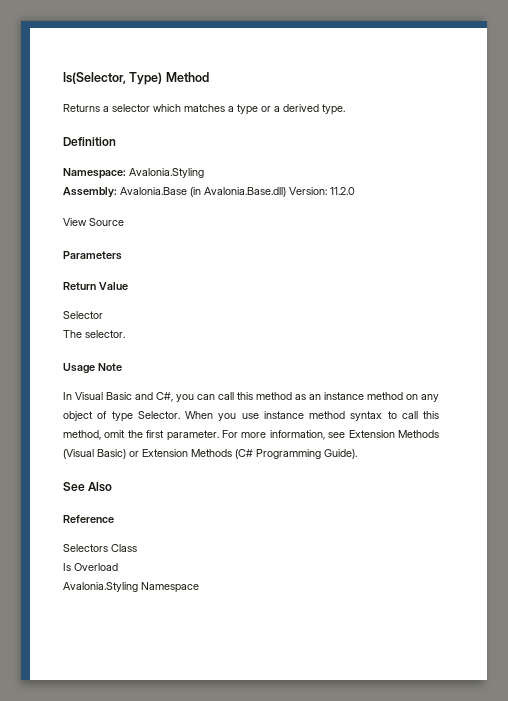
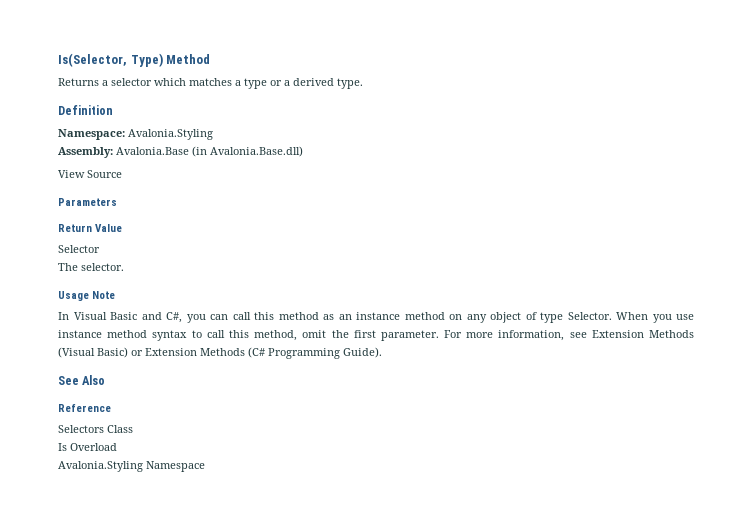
- Assembly: Avalonia.Base (in Avalonia.Base.dll) Version: 11.2.0
+ Assembly: Avalonia.Base (in Avalonia.Base.dll)

